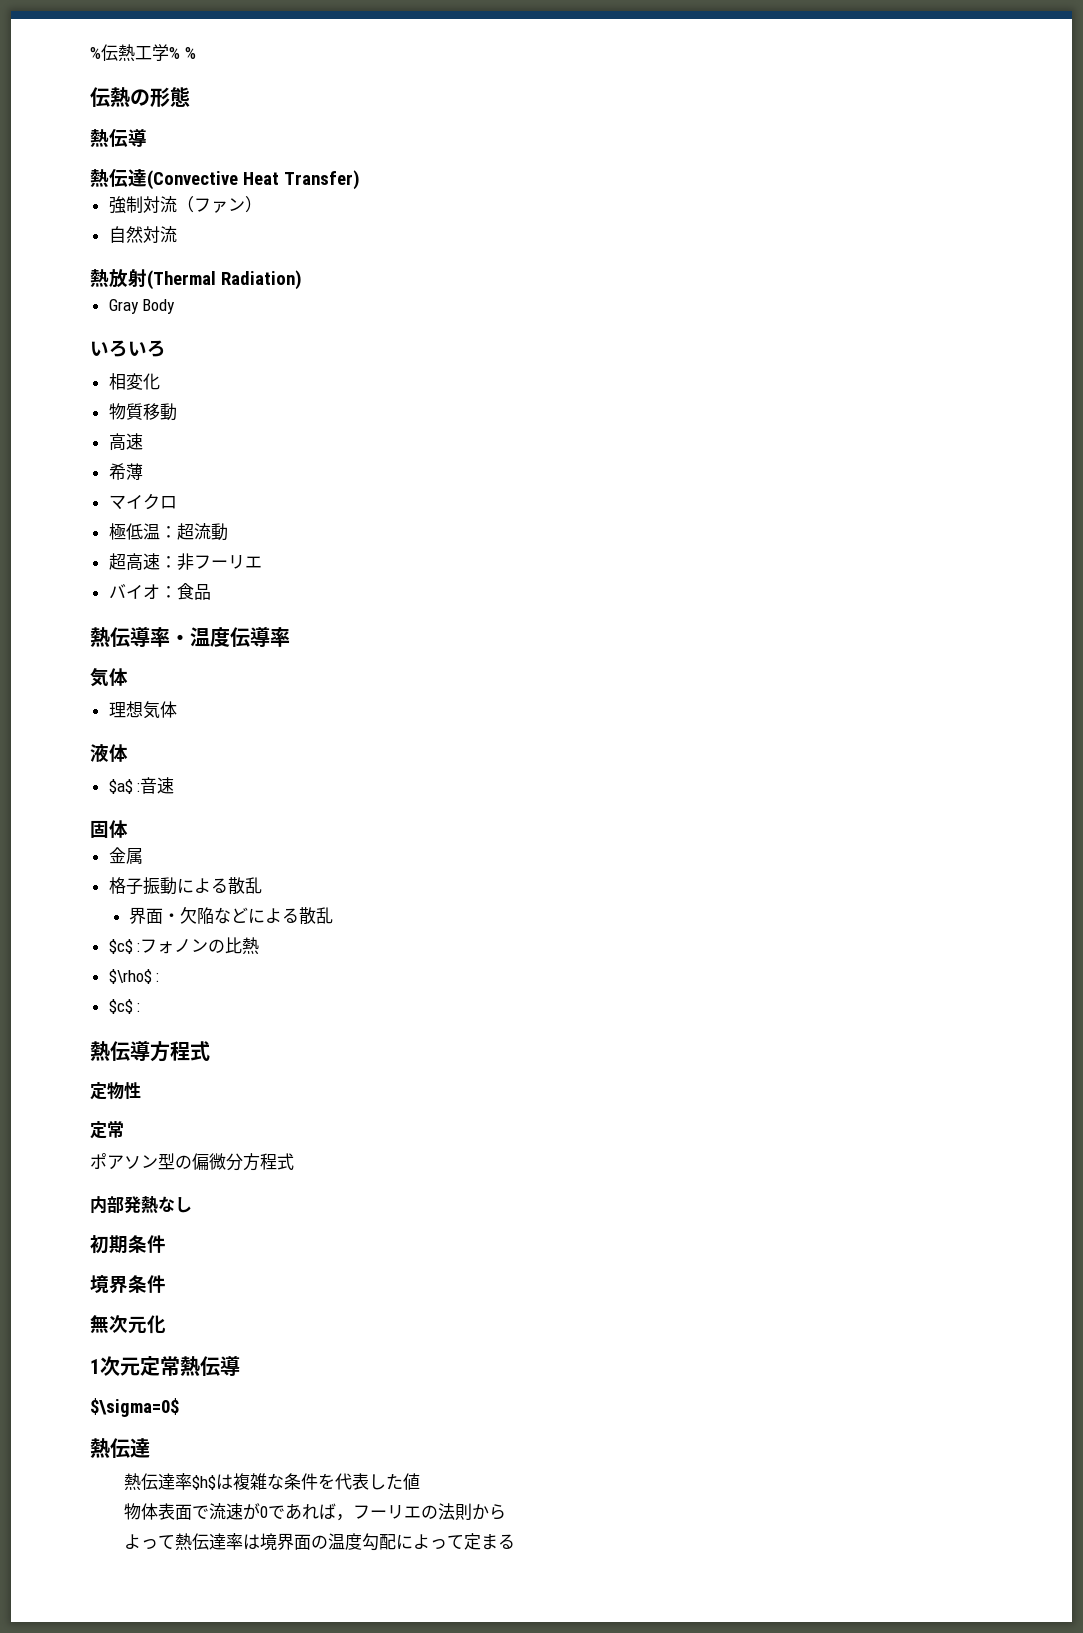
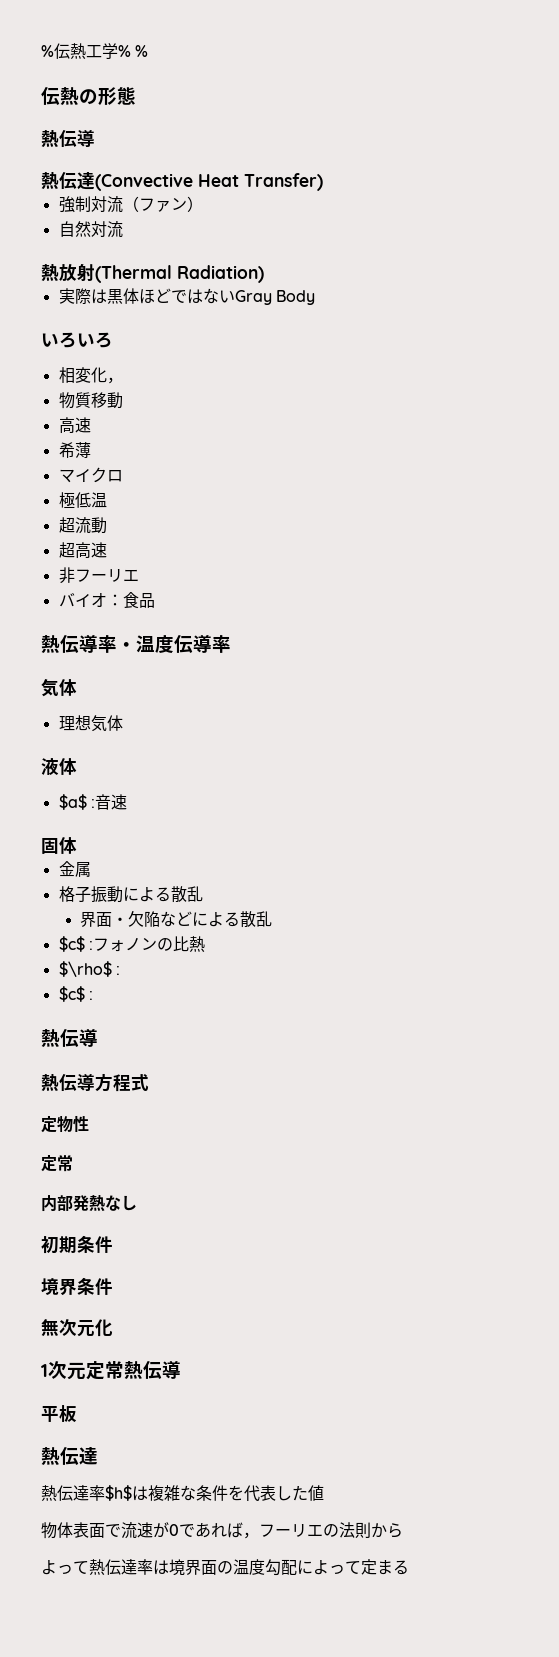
- Gray Body
+ 実際は黒体ほどではないGray Body
- 相変化
+ 相変化，
- 極低温：超流動
+ 極低温
+ 超流動
- 超高速：非フーリエ
+ 超高速
+ 非フーリエ
  $\rho$ :
  $c$ :
+ 熱伝導
- ポアソン型の偏微分方程式
- $\sigma=0$
+ 平板

